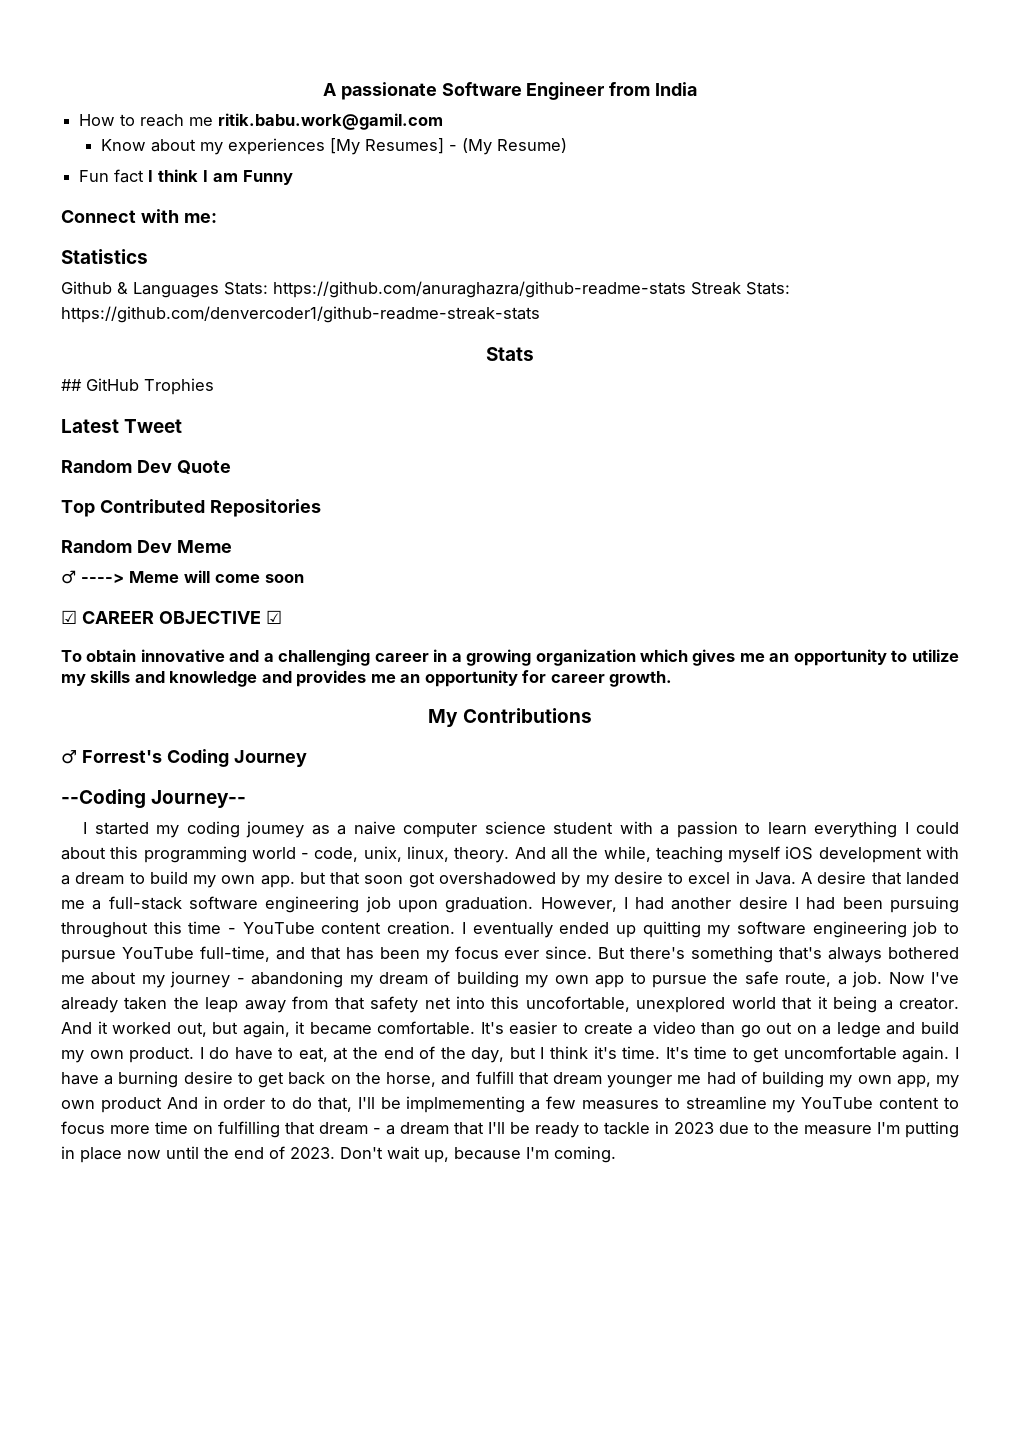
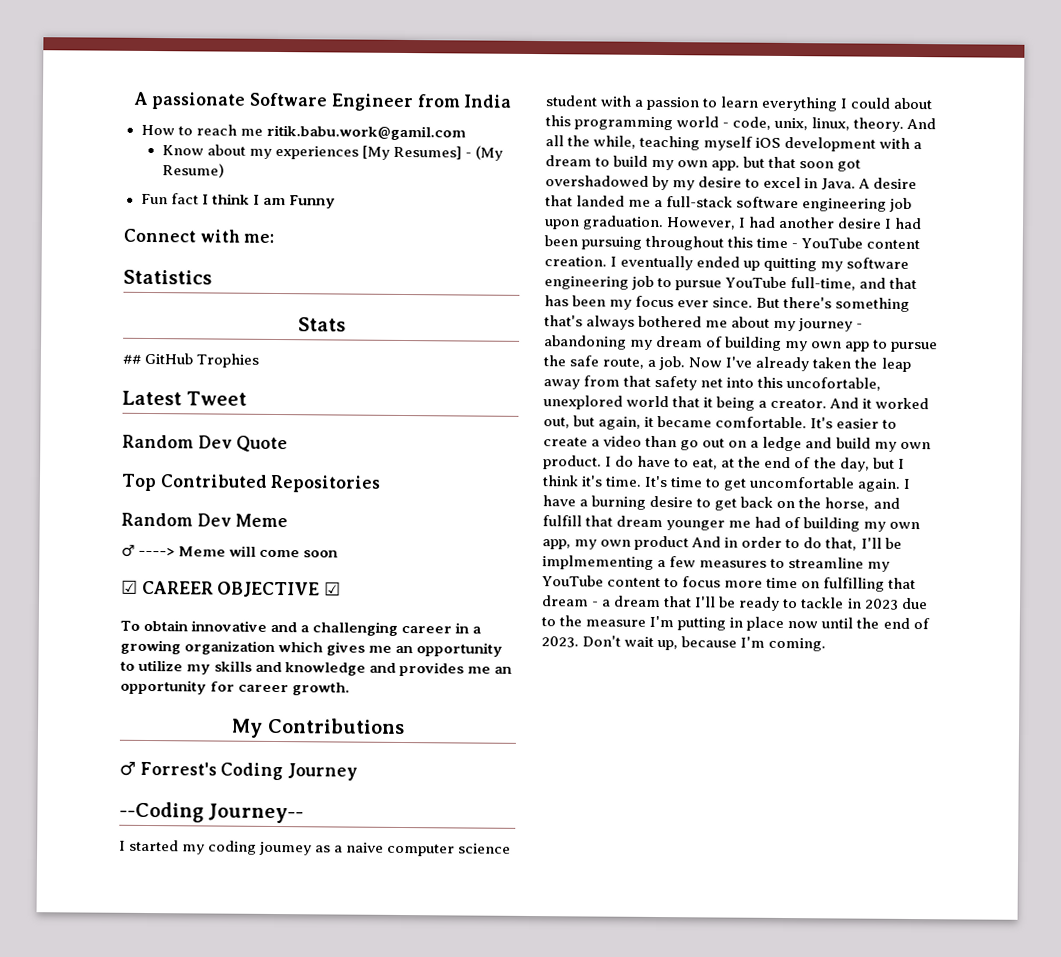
- Github & Languages Stats: https://github.com/anuraghazra/github-readme-stats Streak Stats: https://github.com/denvercoder1/github-readme-streak-stats

